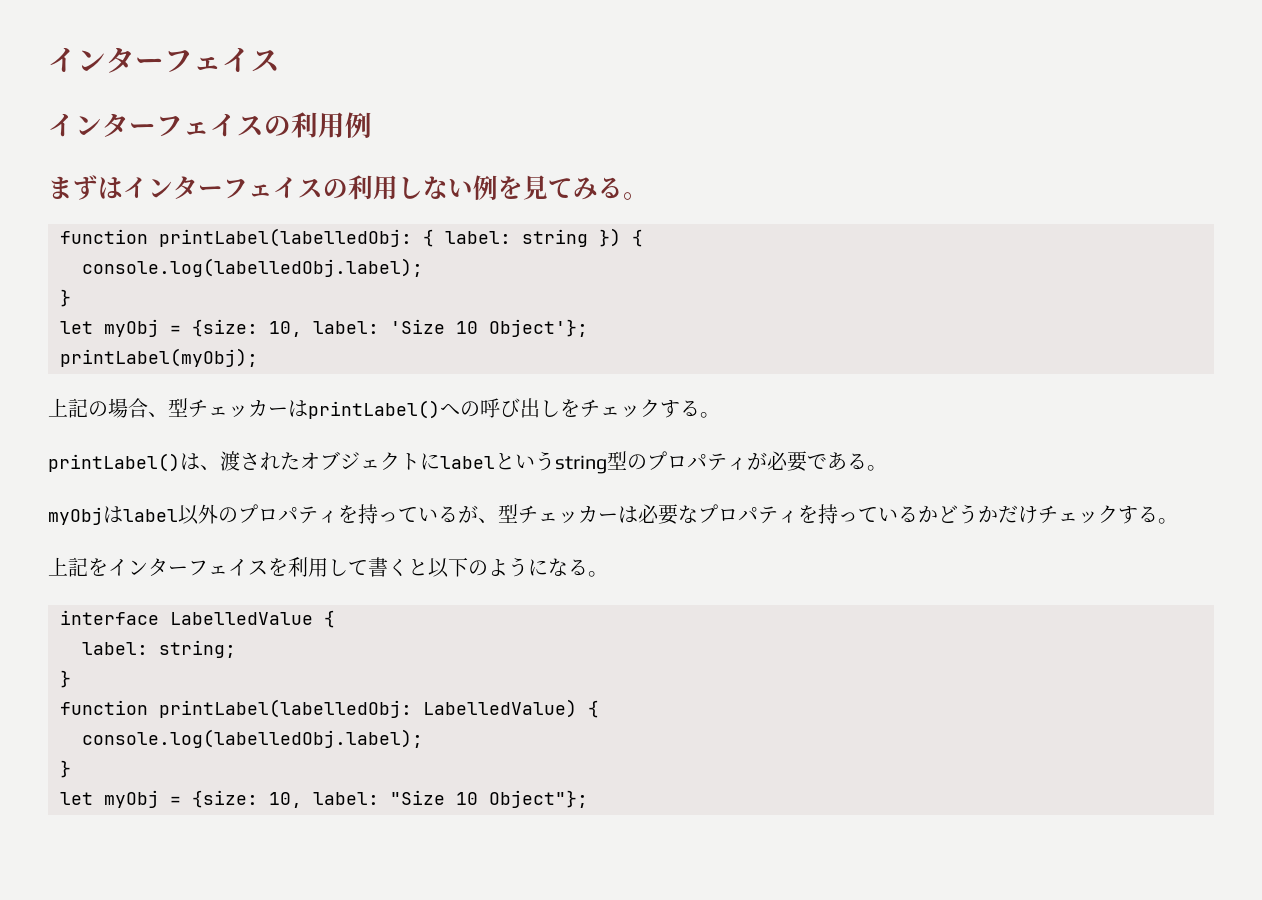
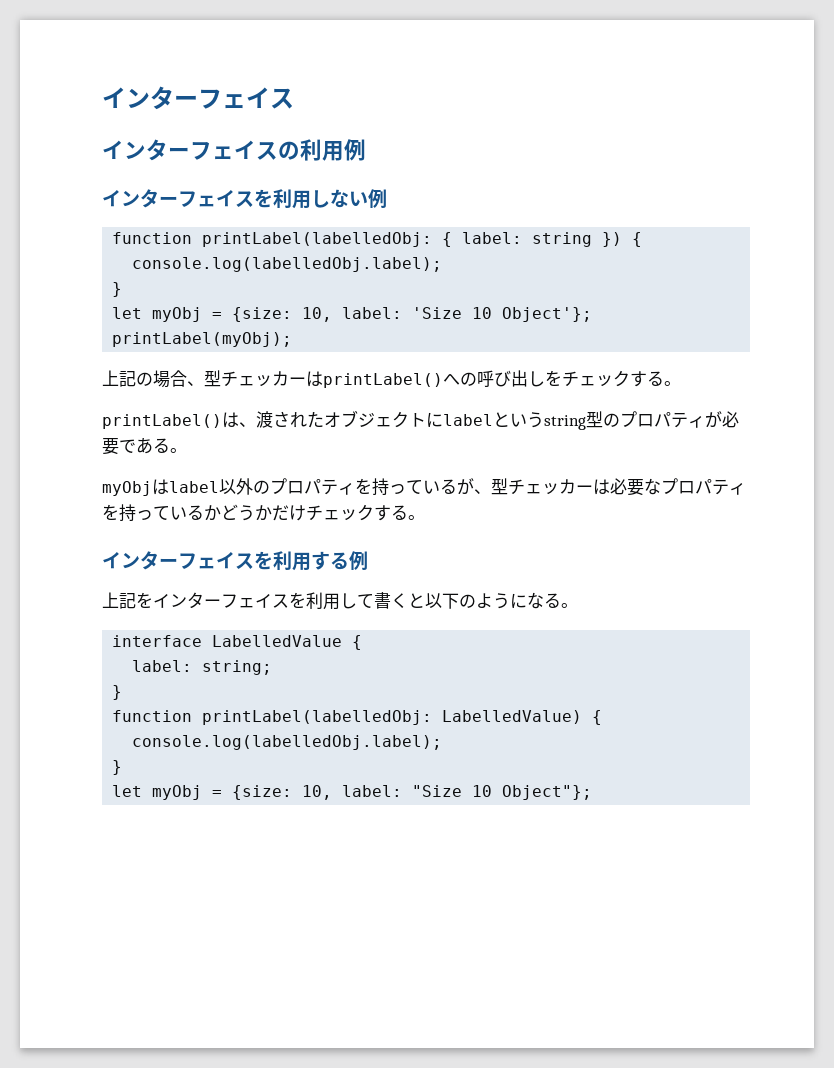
- まずはインターフェイスの利用しない例を見てみる。
+ インターフェイスを利用しない例
+ インターフェイスを利用する例

